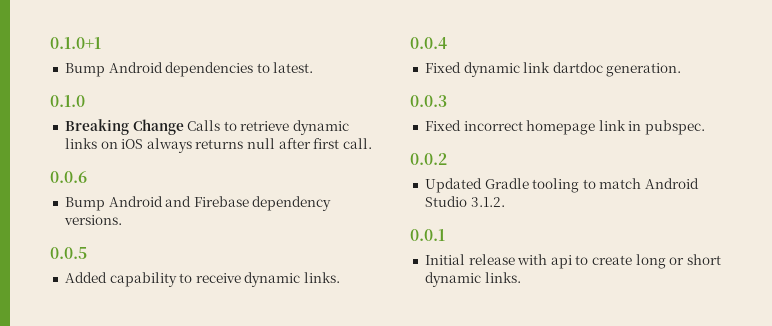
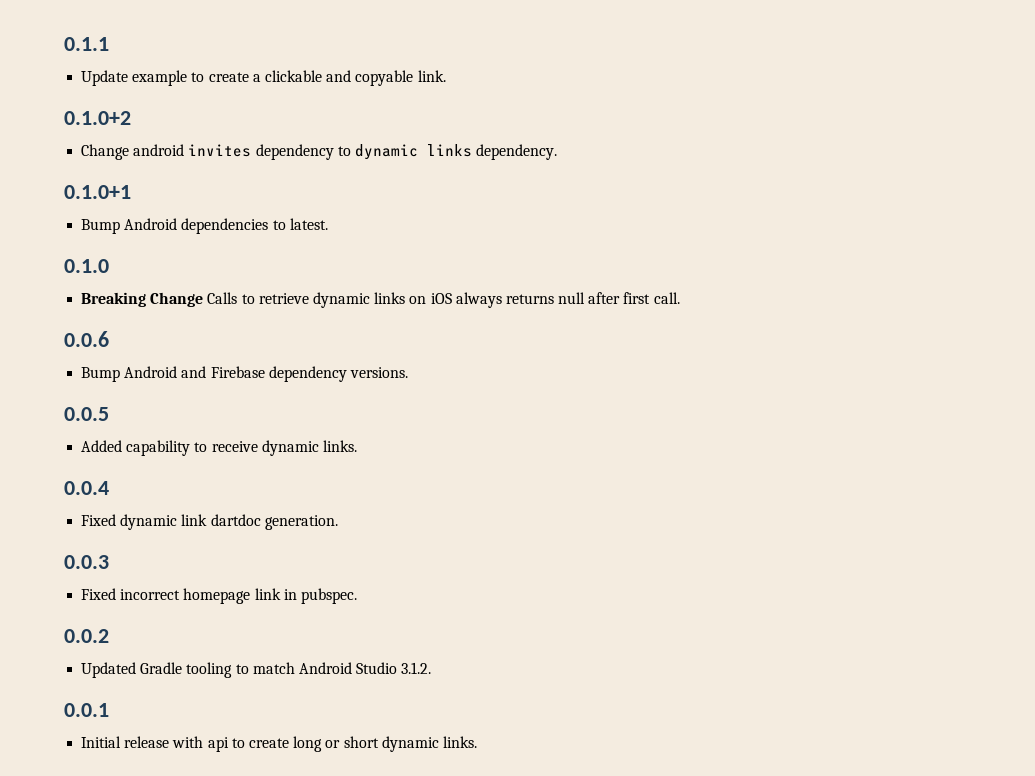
+ 0.1.1
+ Update example to create a clickable and copyable link.
+ 0.1.0+2
+ Change android invites dependency to dynamic links dependency.

